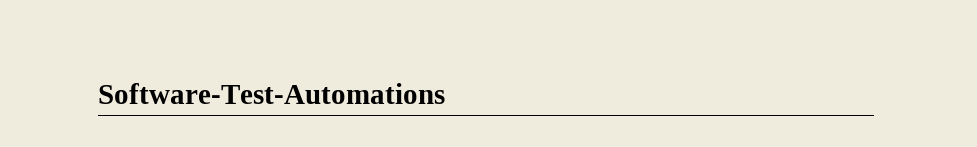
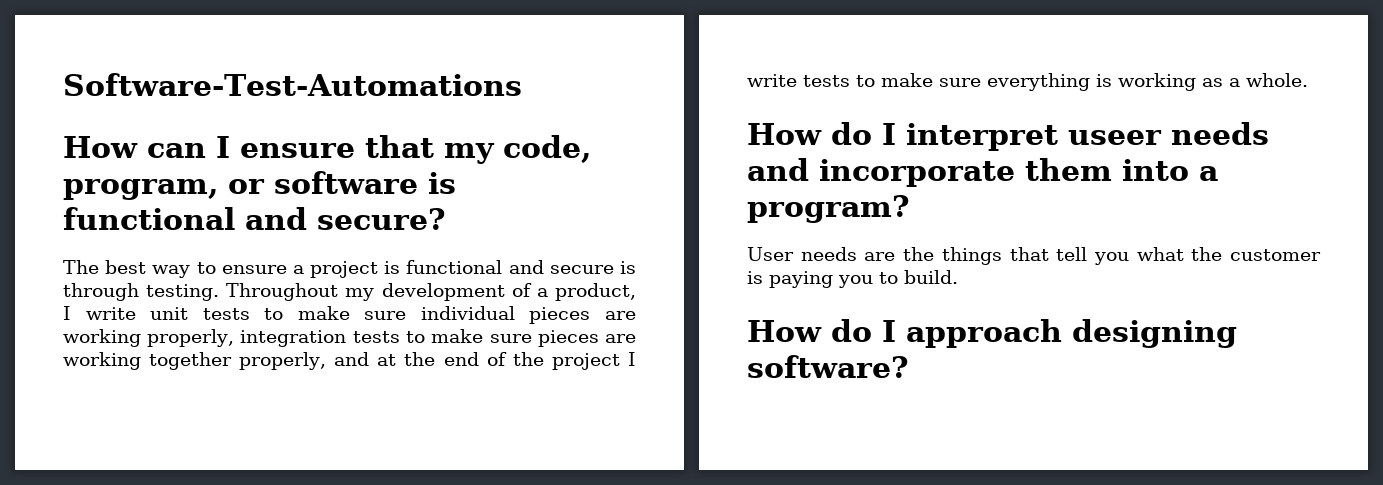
+ How can I ensure that my code, program, or software is functional and secure?
+ The best way to ensure a project is functional and secure is through testing. Throughout my development of a product, I write unit tests to make sure individual pieces are working properly, integration tests to make sure pieces are working together properly, and at the end of the project I write tests to make sure everything is working as a whole.
+ How do I interpret useer needs and incorporate them into a program?
+ User needs are the things that tell you what the customer is paying you to build.
+ How do I approach designing software?

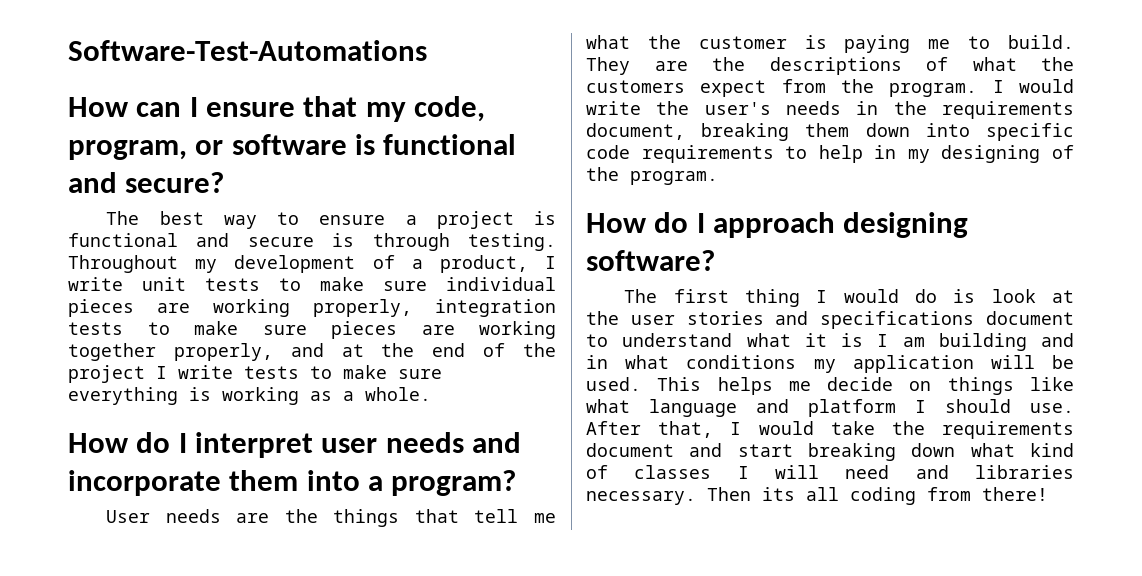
- How do I interpret useer needs and incorporate them into a program?
+ How do I interpret user needs and incorporate them into a program?
- User needs are the things that tell you what the customer is paying you to build.
+ User needs are the things that tell me what the customer is paying me to build. They are the descriptions of what the customers expect from the program. I would write the user's needs in the requirements document, breaking them down into specific code requirements to help in my designing of the program.
+ The first thing I would do is look at the user stories and specifications document to understand what it is I am building and in what conditions my application will be used. This helps me decide on things like what language and platform I should use. After that, I would take the requirements document and start breaking down what kind of classes I will need and libraries necessary. Then its all coding from there!

